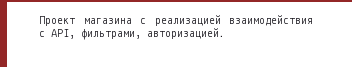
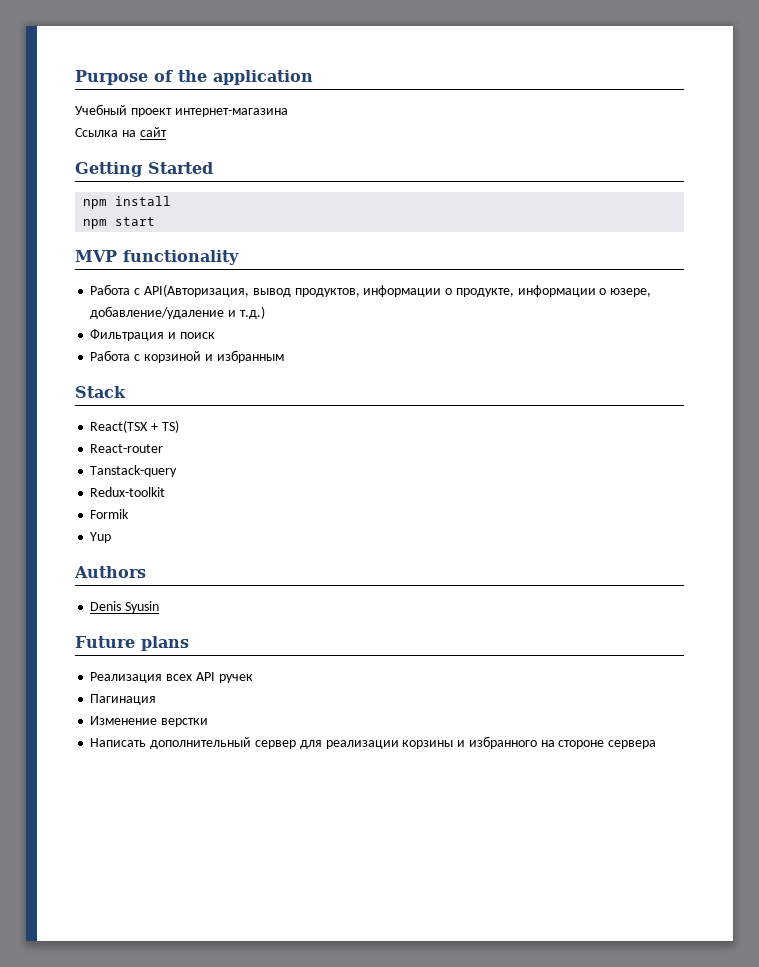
- Проект магазина с реализацией взаимодействия с API, фильтрами, авторизацией.
+ Purpose of the application
+ Учебный проект интернет-магазина
+ Ссылка на сайт
+ Getting Started
+ npm install
+ npm start
+ MVP functionality
+ Работа с API(Авторизация, вывод продуктов, информации о продукте, информации о юзере, добавление/удаление и т.д.)
+ Фильтрация и поиск
+ Работа с корзиной и избранным
+ Stack
+ React(TSX + TS)
+ React-router
+ Tanstack-query
+ Redux-toolkit
+ Formik
+ Yup
+ Authors
+ Denis Syusin
+ Future plans
+ Реализация всех API ручек
+ Пагинация
+ Изменение верстки
+ Написать дополнительный сервер для реализации корзины и избранного на стороне сервера

